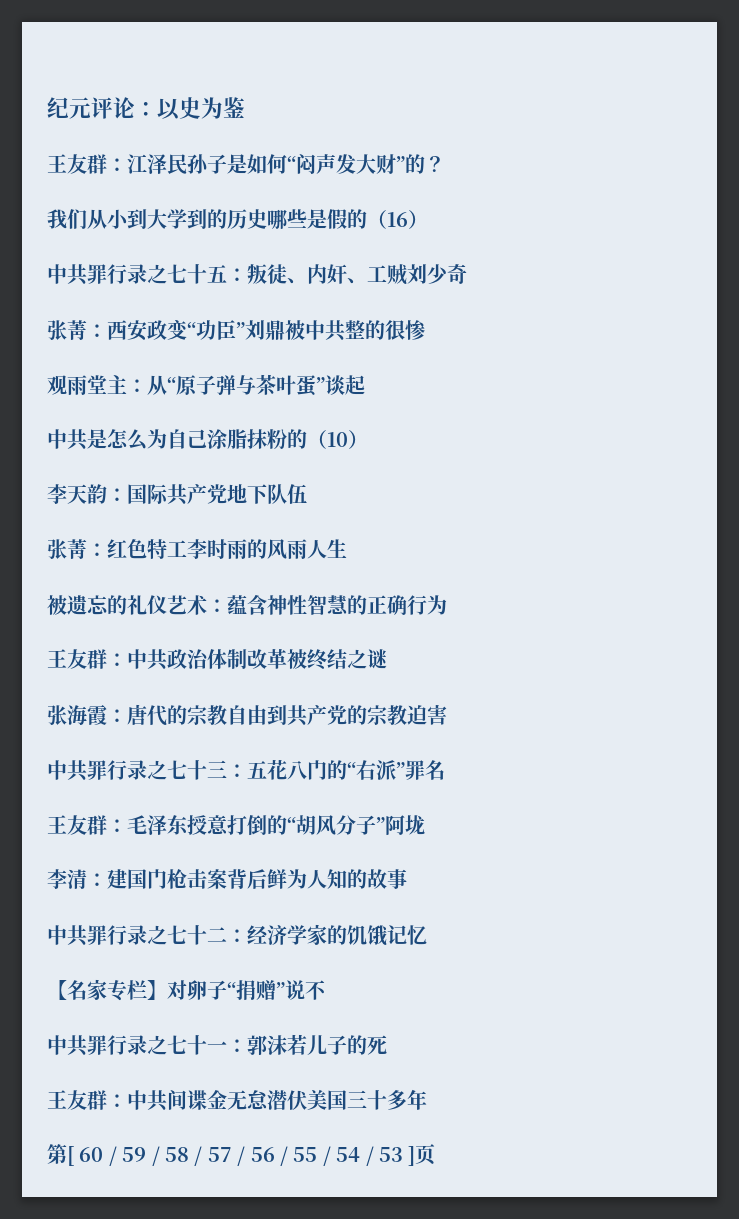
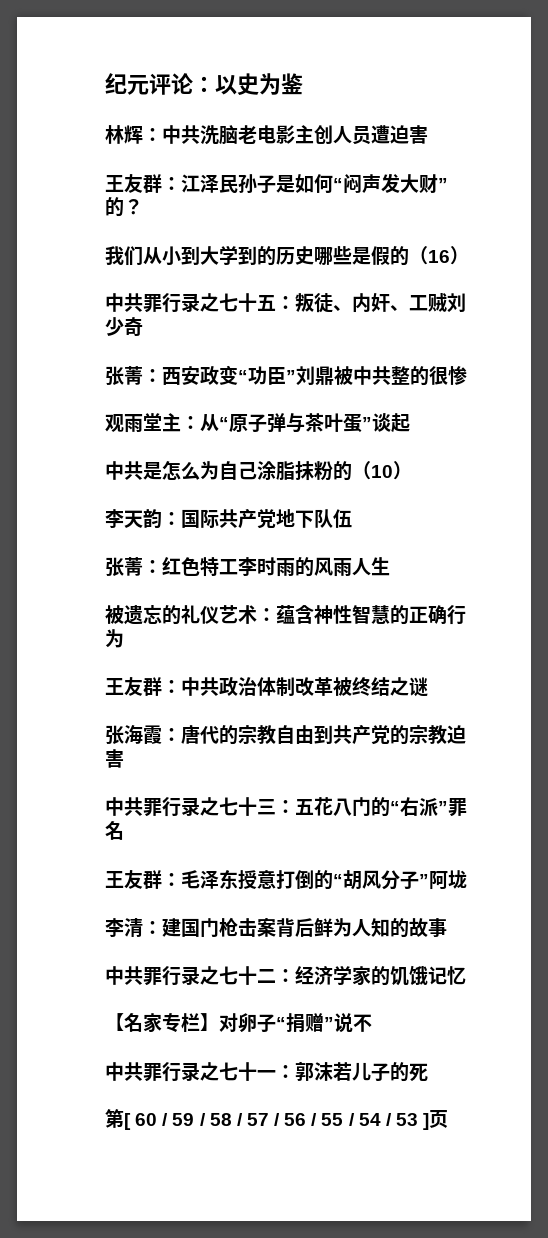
+ 林辉：中共洗脑老电影主创人员遭迫害
- 王友群：中共间谍金无怠潜伏美国三十多年

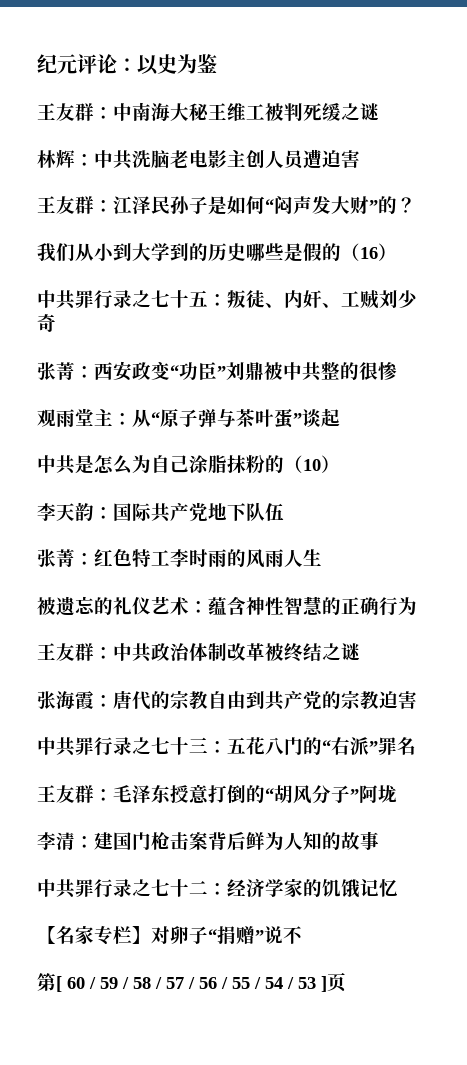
+ 王友群：中南海大秘王维工被判死缓之谜
- 中共罪行录之七十一：郭沫若儿子的死

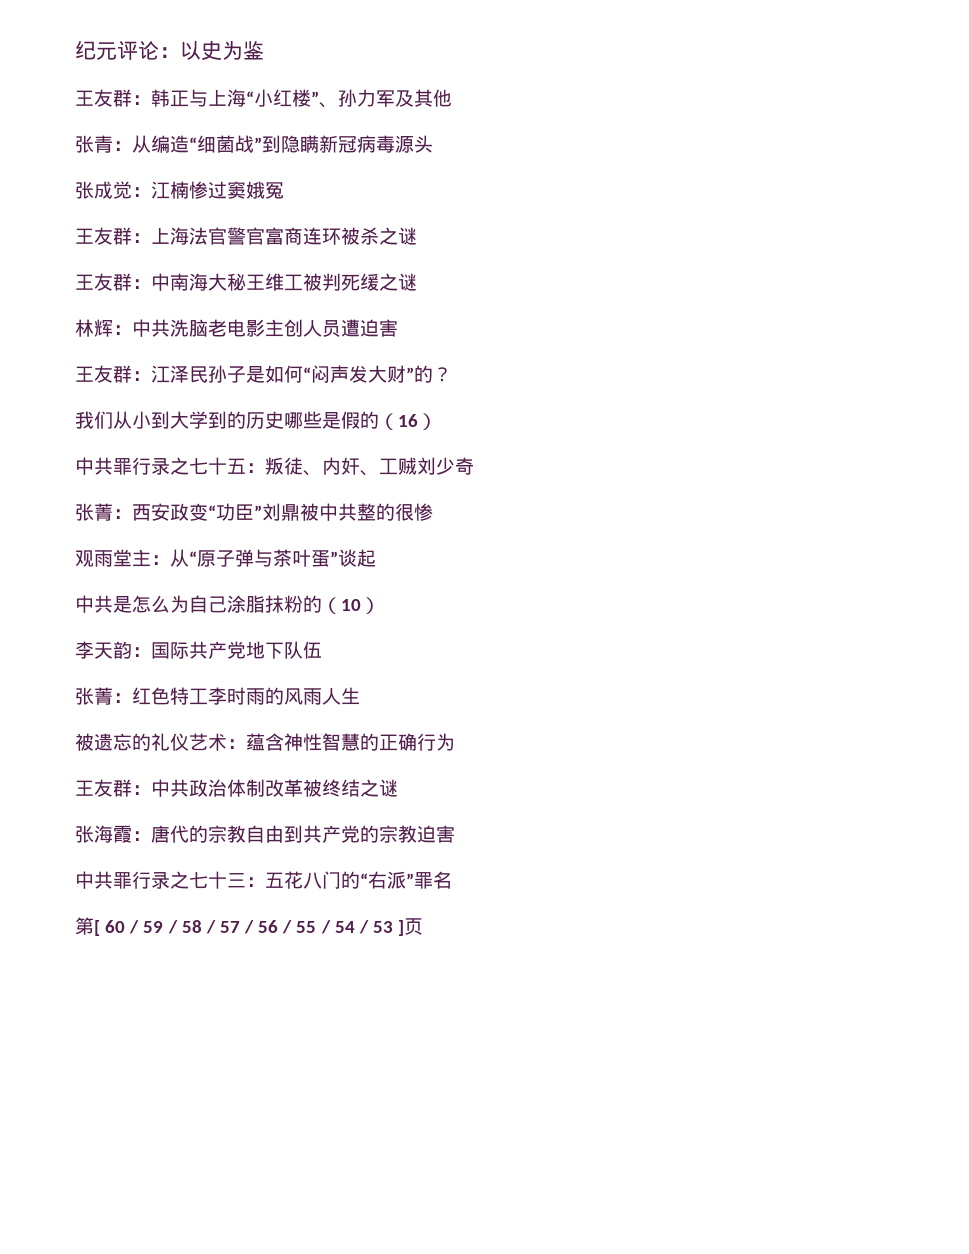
+ 王友群：韩正与上海“小红楼”、孙力军及其他
+ 张青：从编造“细菌战”到隐瞒新冠病毒源头
+ 张成觉：江楠惨过窦娥冤
+ 王友群：上海法官警官富商连环被杀之谜
- 王友群：毛泽东授意打倒的“胡风分子”阿垅
- 李清：建国门枪击案背后鲜为人知的故事
- 中共罪行录之七十二：经济学家的饥饿记忆
- 【名家专栏】对卵子“捐赠”说不

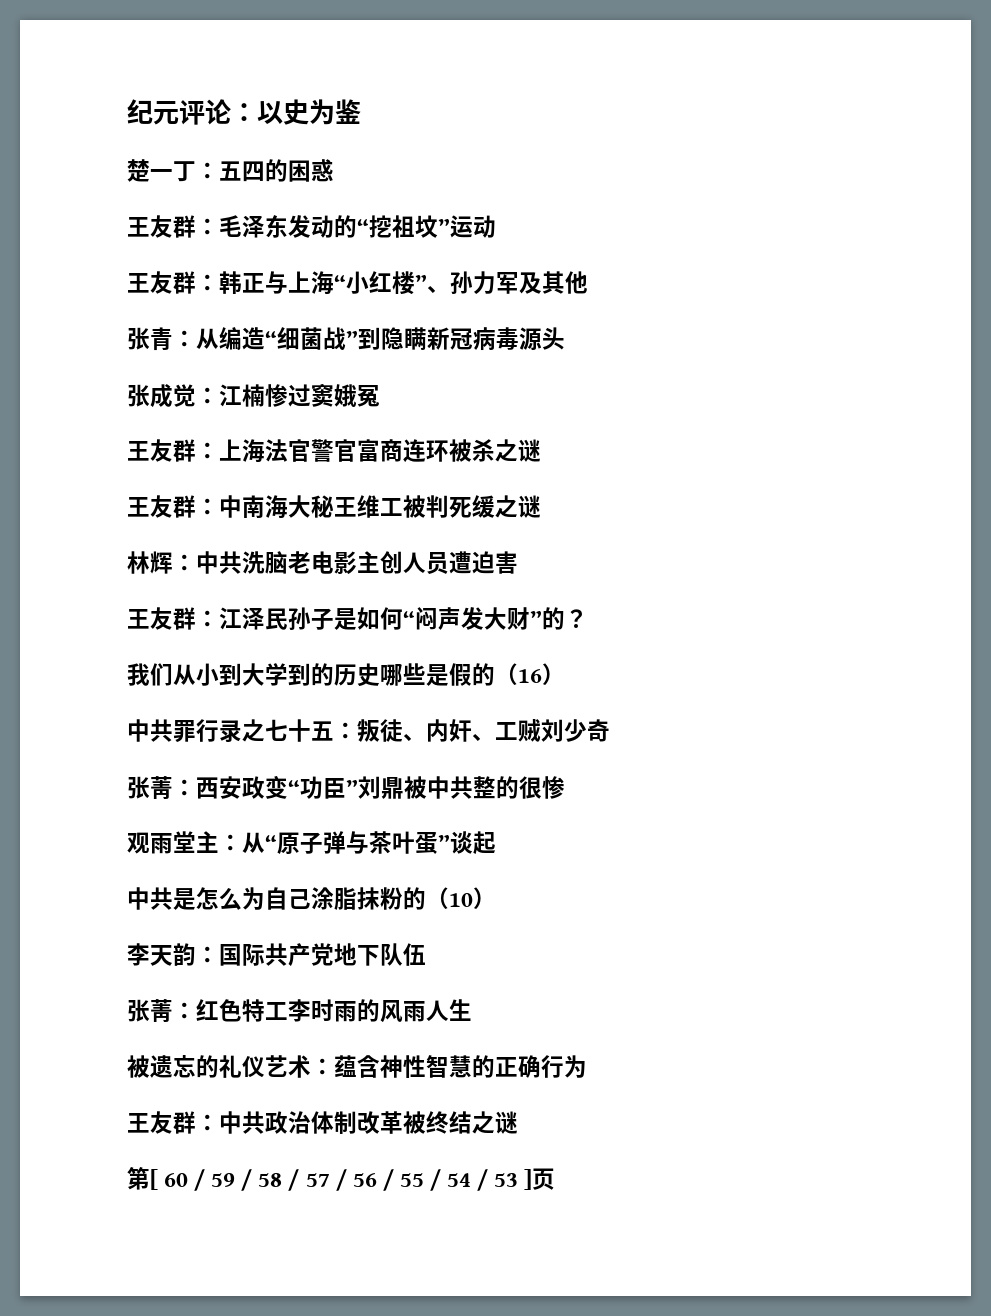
+ 楚一丁：五四的困惑
+ 王友群：毛泽东发动的“挖祖坟”运动
- 张海霞：唐代的宗教自由到共产党的宗教迫害
- 中共罪行录之七十三：五花八门的“右派”罪名

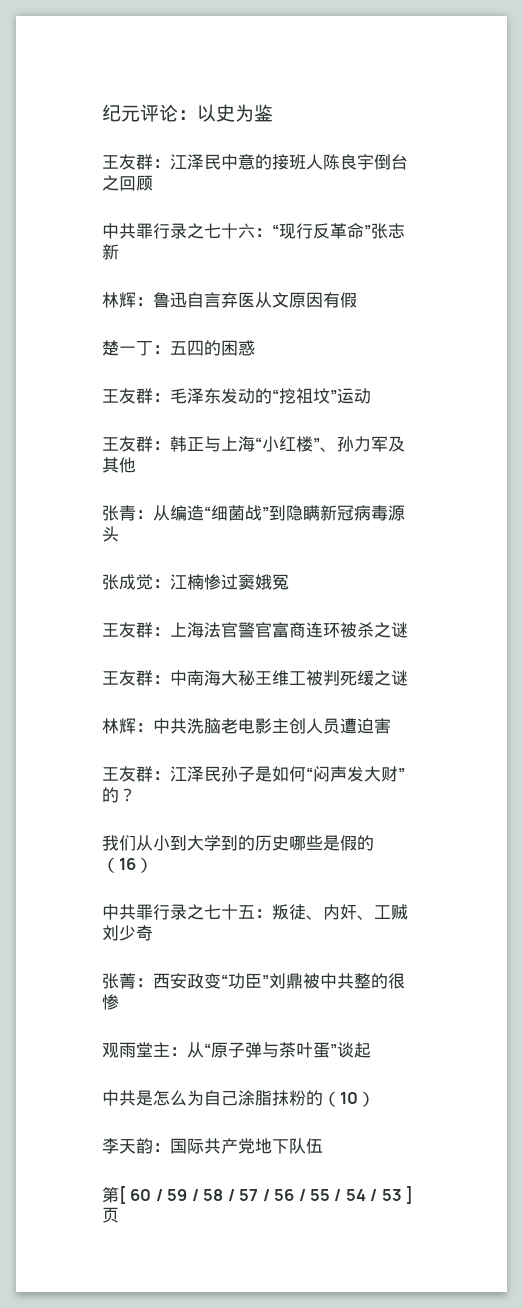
+ 王友群：江泽民中意的接班人陈良宇倒台之回顾
+ 中共罪行录之七十六：“现行反革命”张志新
+ 林辉：鲁迅自言弃医从文原因有假
- 张菁：红色特工李时雨的风雨人生
- 被遗忘的礼仪艺术：蕴含神性智慧的正确行为
- 王友群：中共政治体制改革被终结之谜

